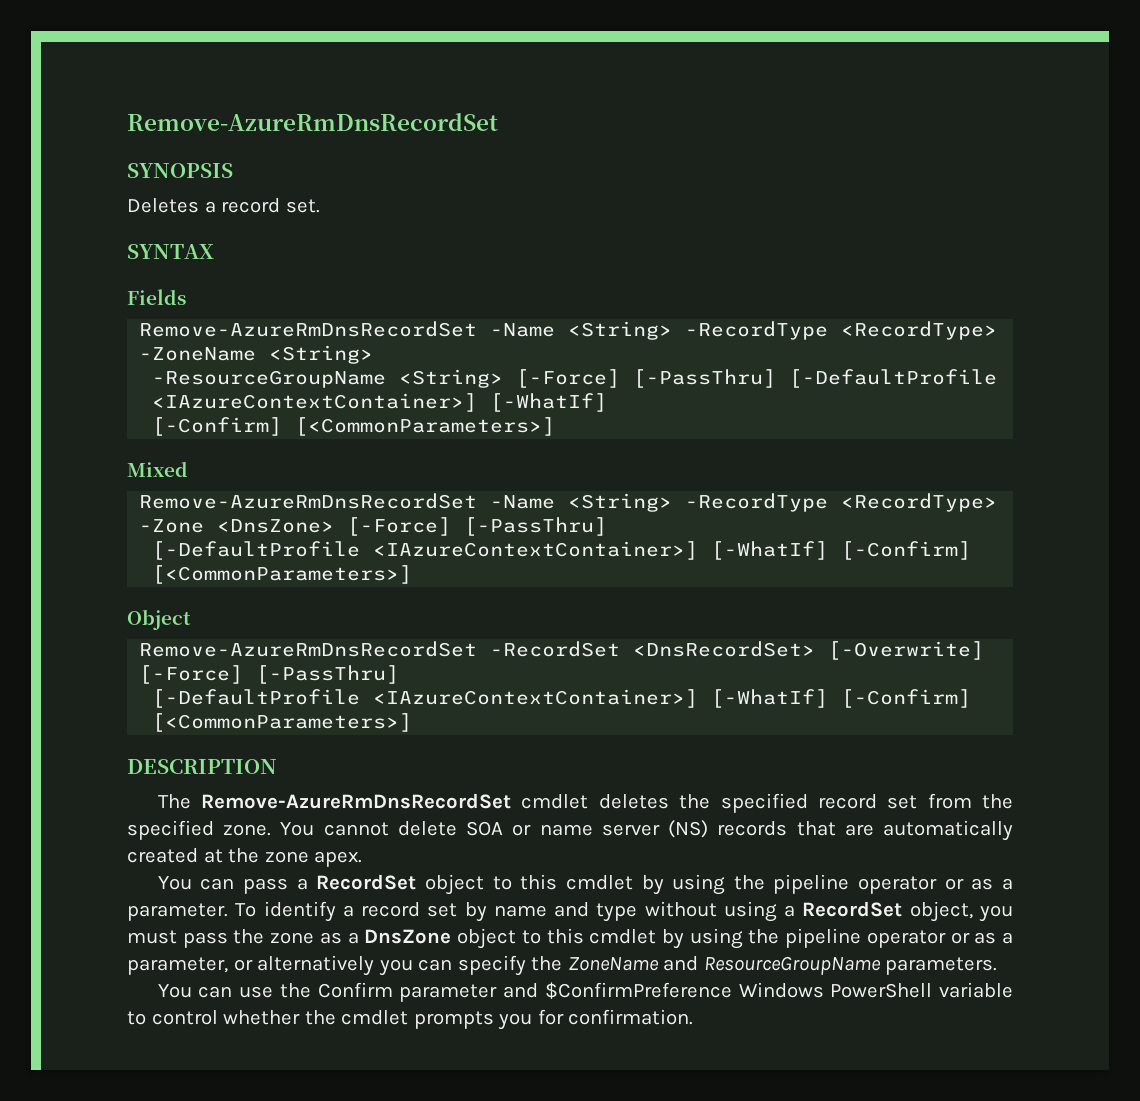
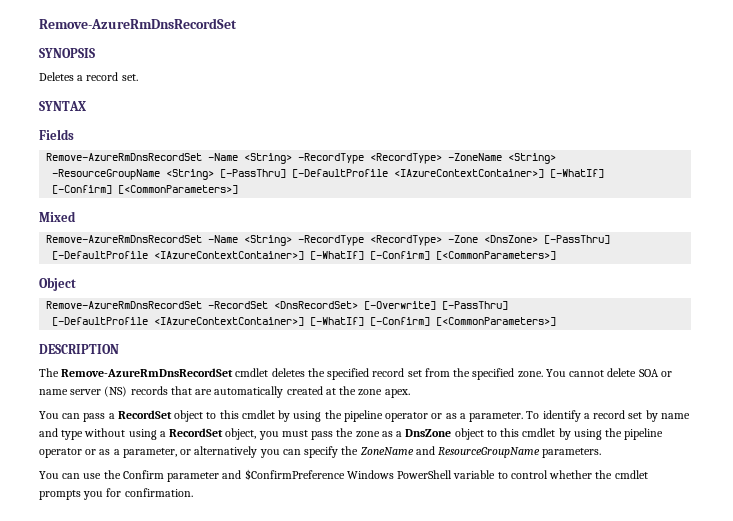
- -ResourceGroupName <String> [-Force] [-PassThru] [-DefaultProfile <IAzureContextContainer>] [-WhatIf]
+ -ResourceGroupName <String> [-PassThru] [-DefaultProfile <IAzureContextContainer>] [-WhatIf]
- Remove-AzureRmDnsRecordSet -Name <String> -RecordType <RecordType> -Zone <DnsZone> [-Force] [-PassThru]
+ Remove-AzureRmDnsRecordSet -Name <String> -RecordType <RecordType> -Zone <DnsZone> [-PassThru]
- Remove-AzureRmDnsRecordSet -RecordSet <DnsRecordSet> [-Overwrite] [-Force] [-PassThru]
+ Remove-AzureRmDnsRecordSet -RecordSet <DnsRecordSet> [-Overwrite] [-PassThru]

